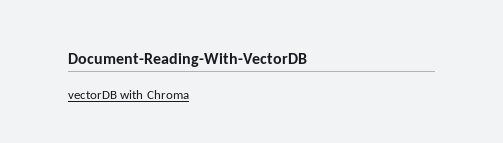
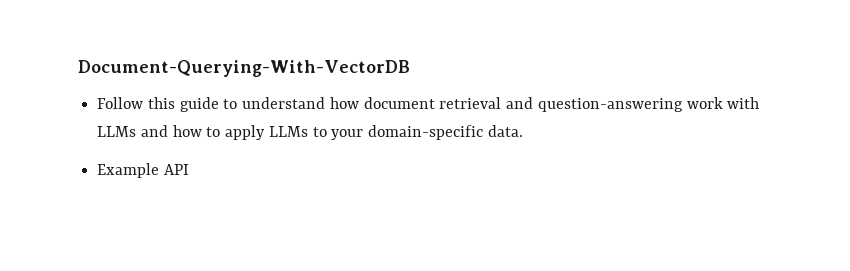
- Document-Reading-With-VectorDB
- vectorDB with Chroma
+ Document-Querying-With-VectorDB
+ Follow this guide to understand how document retrieval and question-answering work with LLMs and how to apply LLMs to your domain-specific data.
+ Example API

